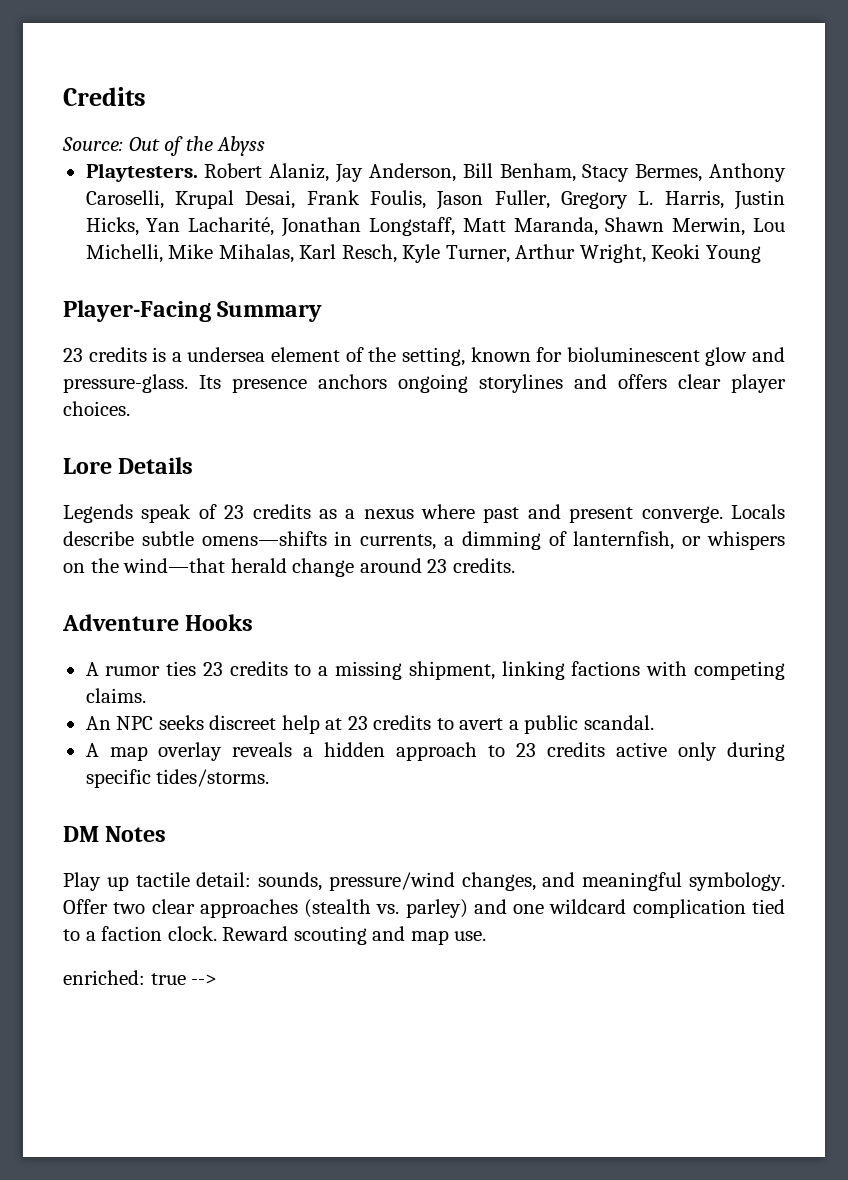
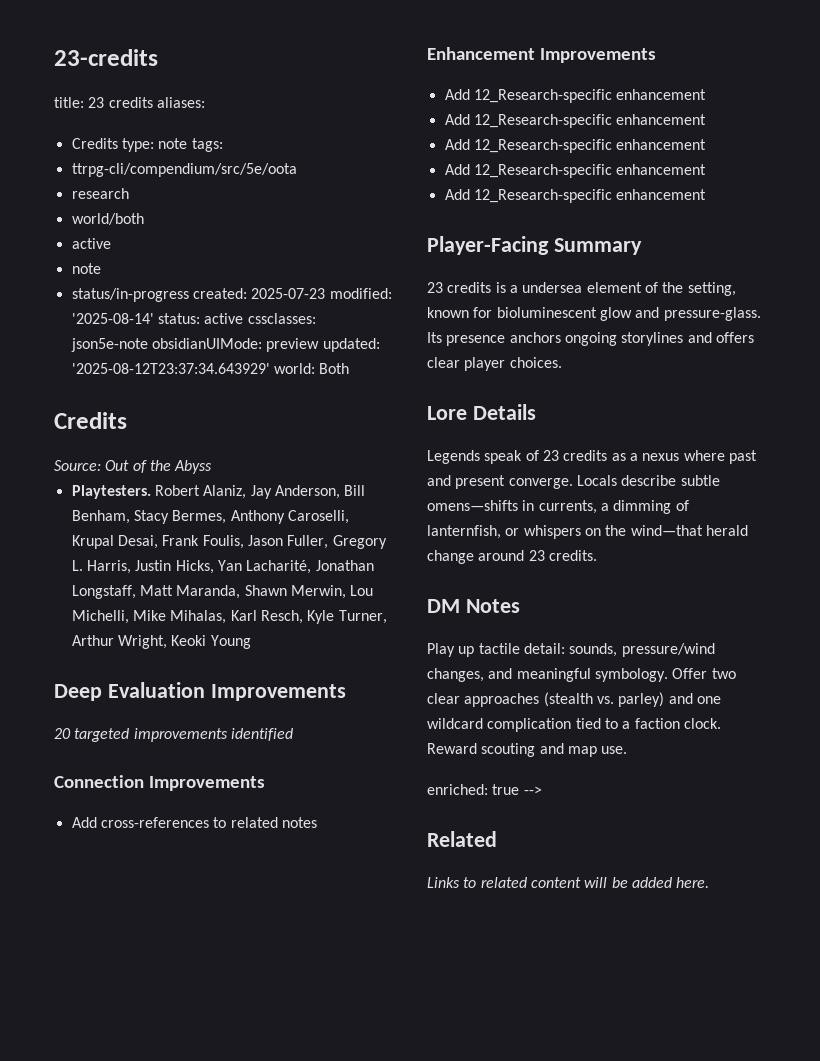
+ 23-credits
+ title: 23 credits aliases:
+ Credits type: note tags:
+ ttrpg-cli/compendium/src/5e/oota
+ research
+ world/both
+ active
+ note
+ status/in-progress created: 2025-07-23 modified: '2025-08-14' status: active cssclasses: json5e-note obsidianUIMode: preview updated: '2025-08-12T23:37:34.643929' world: Both
+ Deep Evaluation Improvements
+ 20 targeted improvements identified
+ Connection Improvements
+ Add cross-references to related notes
+ Enhancement Improvements
+ Add 12_Research-specific enhancement
+ Add 12_Research-specific enhancement
+ Add 12_Research-specific enhancement
+ Add 12_Research-specific enhancement
+ Add 12_Research-specific enhancement
- Adventure Hooks
- A rumor ties 23 credits to a missing shipment, linking factions with competing claims.
- An NPC seeks discreet help at 23 credits to avert a public scandal.
- A map overlay reveals a hidden approach to 23 credits active only during specific tides/storms.
+ Related
+ Links to related content will be added here.

